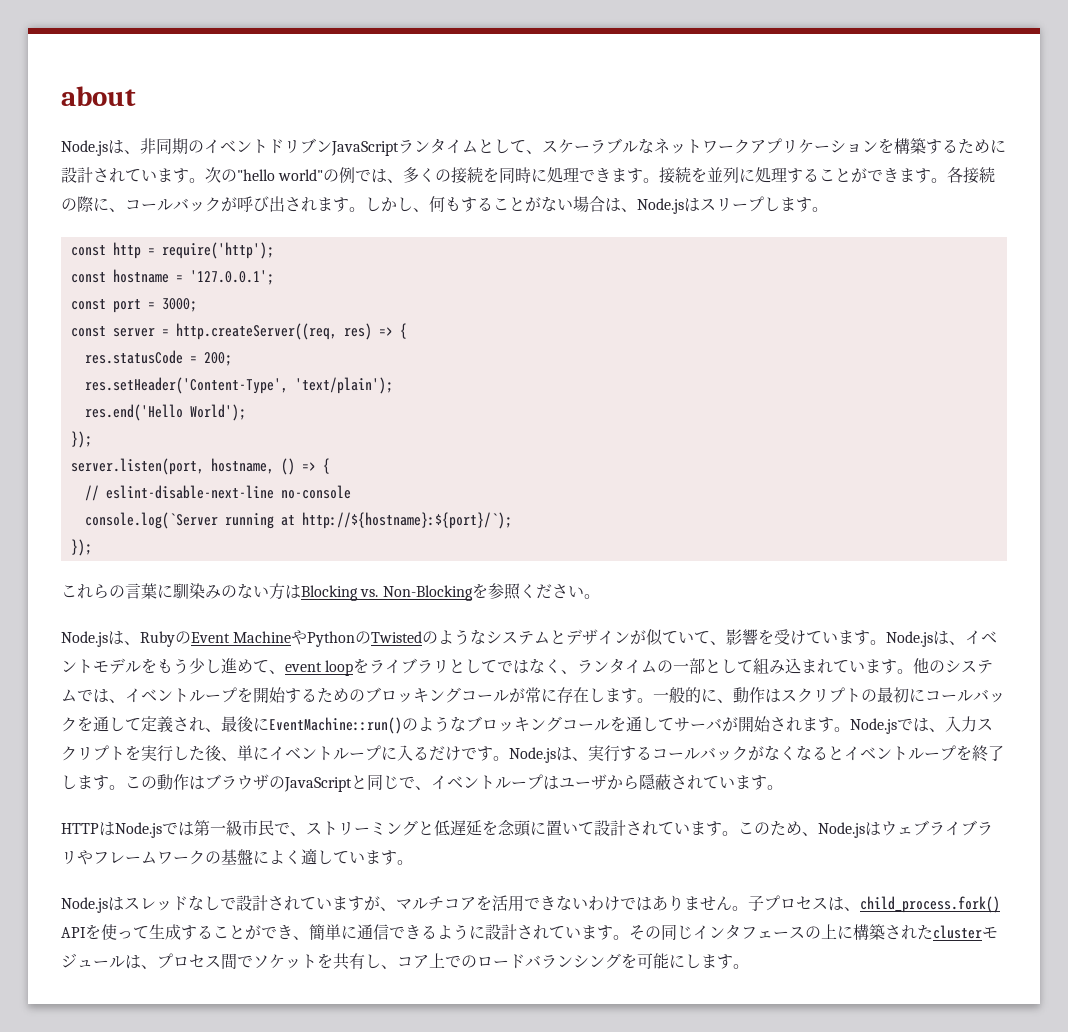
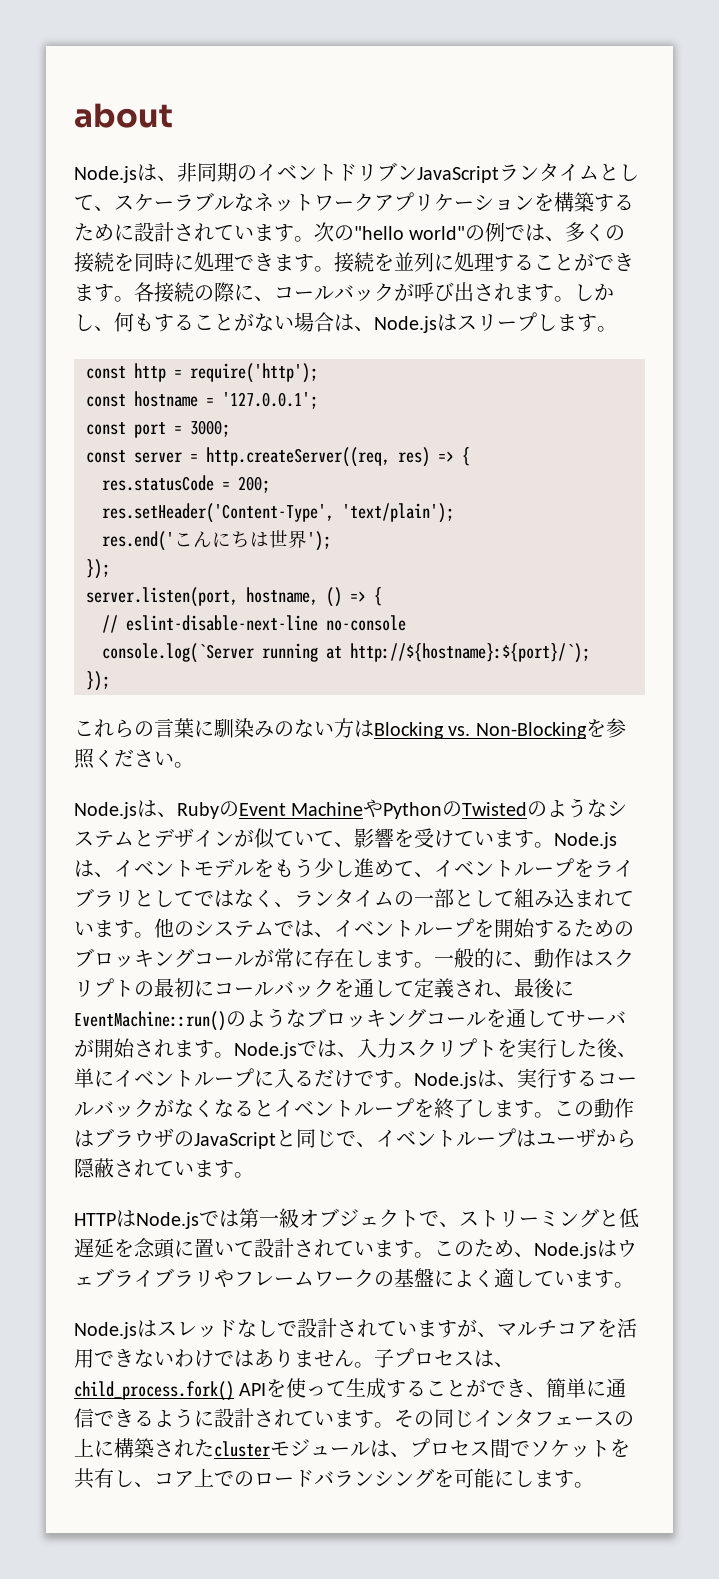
- res.end('Hello World');
+ res.end('こんにちは世界');
- Node.jsは、イベントモデルをもう少し進めて、event loopをライブラリとしてではなく、ランタイムの一部として組み込まれています。
+ Node.jsは、イベントモデルをもう少し進めて、イベントループをライブラリとしてではなく、ランタイムの一部として組み込まれています。
- HTTPはNode.jsでは第一級市民で、ストリーミングと低遅延を念頭に置いて設計されています。
+ HTTPはNode.jsでは第一級オブジェクトで、ストリーミングと低遅延を念頭に置いて設計されています。

